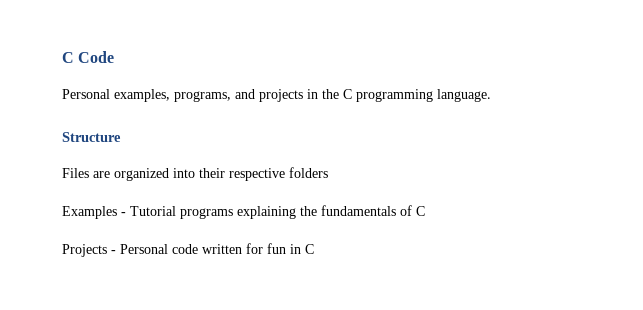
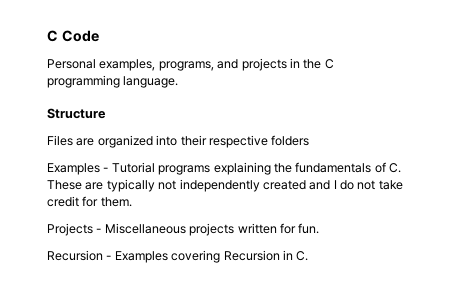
- Examples - Tutorial programs explaining the fundamentals of C
- Projects - Personal code written for fun in C
+ Examples - Tutorial programs explaining the fundamentals of C. These are typically not independently created and I do not take credit for them.
+ Projects - Miscellaneous projects written for fun.
+ Recursion - Examples covering Recursion in C.

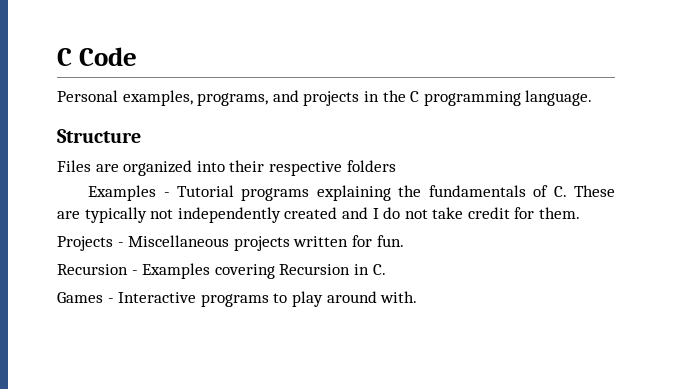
+ Games - Interactive programs to play around with.

